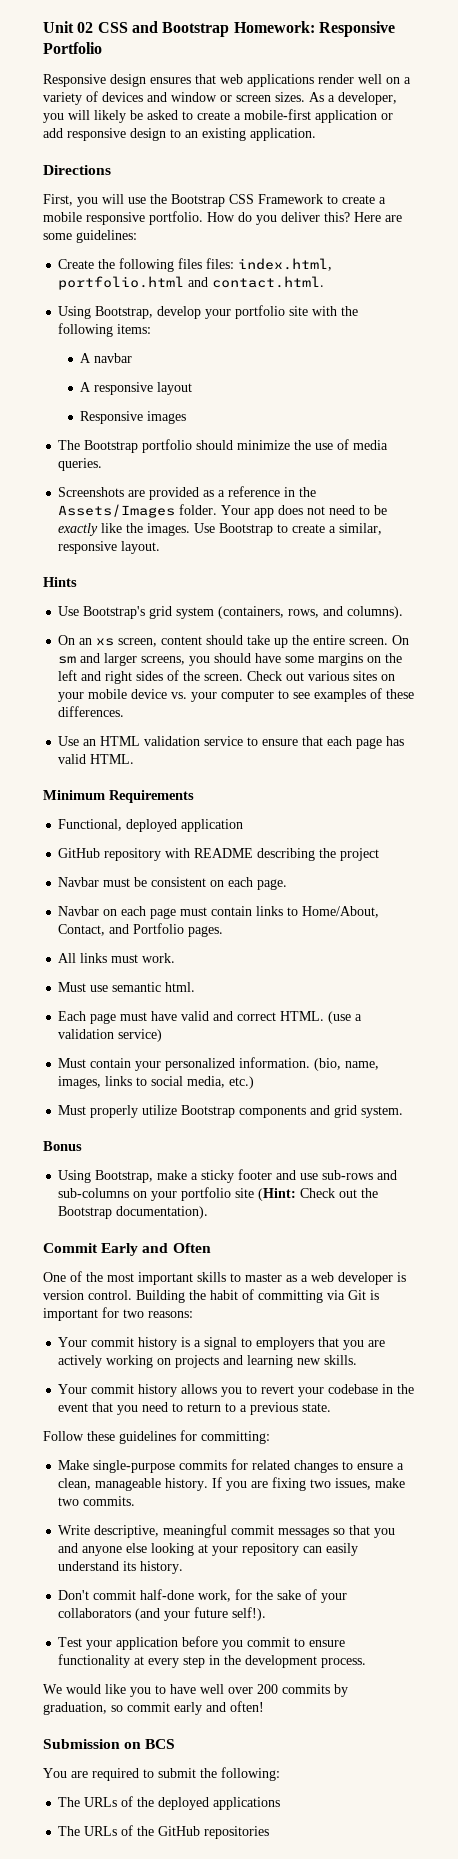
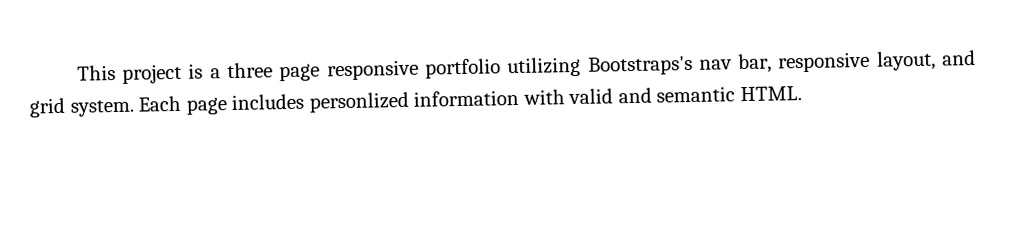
- Unit 02 CSS and Bootstrap Homework: Responsive Portfolio
- Responsive design ensures that web applications render well on a variety of devices and window or screen sizes. As a developer, you will likely be asked to create a mobile-first application or add responsive design to an existing application.
- Directions
- First, you will use the Bootstrap CSS Framework to create a mobile responsive portfolio. How do you deliver this? Here are some guidelines:
- Create the following files files: index.html, portfolio.html and contact.html.
- Using Bootstrap, develop your portfolio site with the following items:
- A navbar
- A responsive layout
- Responsive images
- The Bootstrap portfolio should minimize the use of media queries.
- Screenshots are provided as a reference in the Assets/Images folder. Your app does not need to be exactly like the images. Use Bootstrap to create a similar, responsive layout.
- Hints
- Use Bootstrap's grid system (containers, rows, and columns).
- On an xs screen, content should take up the entire screen. On sm and larger screens, you should have some margins on the left and right sides of the screen. Check out various sites on your mobile device vs. your computer to see examples of these differences.
- Use an HTML validation service to ensure that each page has valid HTML.
- Minimum Requirements
- Functional, deployed application
- GitHub repository with README describing the project
- Navbar must be consistent on each page.
- Navbar on each page must contain links to Home/About, Contact, and Portfolio pages.
- All links must work.
- Must use semantic html.
- Each page must have valid and correct HTML. (use a validation service)
- Must contain your personalized information. (bio, name, images, links to social media, etc.)
- Must properly utilize Bootstrap components and grid system.
- Bonus
- Using Bootstrap, make a sticky footer and use sub-rows and sub-columns on your portfolio site (Hint: Check out the Bootstrap documentation).
- Commit Early and Often
- One of the most important skills to master as a web developer is version control. Building the habit of committing via Git is important for two reasons:
- Your commit history is a signal to employers that you are actively working on projects and learning new skills.
- Your commit history allows you to revert your codebase in the event that you need to return to a previous state.
- Follow these guidelines for committing:
- Make single-purpose commits for related changes to ensure a clean, manageable history. If you are fixing two issues, make two commits.
- Write descriptive, meaningful commit messages so that you and anyone else looking at your repository can easily understand its history.
- Don't commit half-done work, for the sake of your collaborators (and your future self!).
- Test your application before you commit to ensure functionality at every step in the development process.
- We would like you to have well over 200 commits by graduation, so commit early and often!
- Submission on BCS
- You are required to submit the following:
- The URLs of the deployed applications
- The URLs of the GitHub repositories
+ This project is a three page responsive portfolio utilizing Bootstraps's nav bar, responsive layout, and grid system. Each page includes personlized information with valid and semantic HTML.

